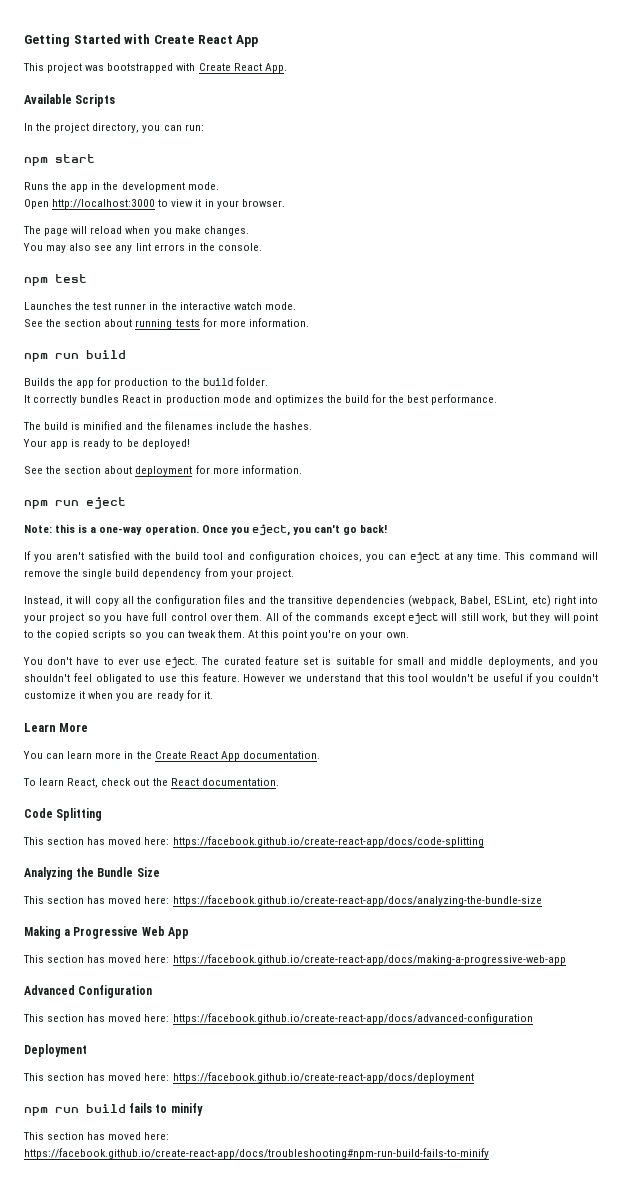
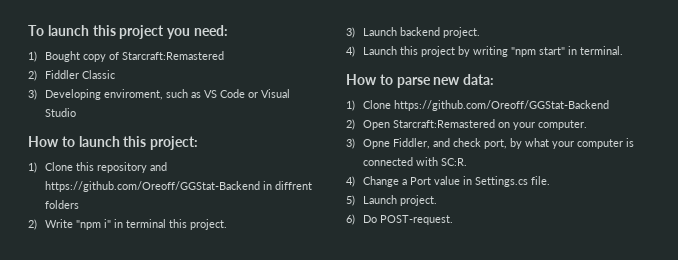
- Getting Started with Create React App
- This project was bootstrapped with Create React App.
- Available Scripts
- In the project directory, you can run:
- npm start
- Runs the app in the development mode.
- Open http://localhost:3000 to view it in your browser.
- The page will reload when you make changes.
- You may also see any lint errors in the console.
- npm test
- Launches the test runner in the interactive watch mode.
- See the section about running tests for more information.
- npm run build
- Builds the app for production to the build folder.
- It correctly bundles React in production mode and optimizes the build for the best performance.
- The build is minified and the filenames include the hashes.
- Your app is ready to be deployed!
- See the section about deployment for more information.
- npm run eject
- Note: this is a one-way operation. Once you eject, you can't go back!
- If you aren't satisfied with the build tool and configuration choices, you can eject at any time. This command will remove the single build dependency from your project.
- Instead, it will copy all the configuration files and the transitive dependencies (webpack, Babel, ESLint, etc) right into your project so you have full control over them. All of the commands except eject will still work, but they will point to the copied scripts so you can tweak them. At this point you're on your own.
- You don't have to ever use eject. The curated feature set is suitable for small and middle deployments, and you shouldn't feel obligated to use this feature. However we understand that this tool wouldn't be useful if you couldn't customize it when you are ready for it.
- Learn More
- You can learn more in the Create React App documentation.
- To learn React, check out the React documentation.
- Code Splitting
- This section has moved here: https://facebook.github.io/create-react-app/docs/code-splitting
- Analyzing the Bundle Size
- This section has moved here: https://facebook.github.io/create-react-app/docs/analyzing-the-bundle-size
- Making a Progressive Web App
- This section has moved here: https://facebook.github.io/create-react-app/docs/making-a-progressive-web-app
- Advanced Configuration
- This section has moved here: https://facebook.github.io/create-react-app/docs/advanced-configuration
- Deployment
- This section has moved here: https://facebook.github.io/create-react-app/docs/deployment
- npm run build fails to minify
- This section has moved here: https://facebook.github.io/create-react-app/docs/troubleshooting#npm-run-build-fails-to-minify
+ To launch this project you need:
+ 1) Bought copy of Starcraft:Remastered
+ 2) Fiddler Classic
+ 3) Developing enviroment, such as VS Code or Visual Studio
+ How to launch this project:
+ 1) Clone this repository and https://github.com/Oreoff/GGStat-Backend in diffrent folders
+ 2) Write "npm i" in terminal this project.
+ 3) Launch backend project.
+ 4) Launch this project by writing "npm start" in terminal.
+ How to parse new data:
+ 1) Clone https://github.com/Oreoff/GGStat-Backend
+ 2) Open Starcraft:Remastered on your computer.
+ 3) Opne Fiddler, and check port, by what your computer is connected with SC:R.
+ 4) Change a Port value in Settings.cs file.
+ 5) Launch project.
+ 6) Do POST-request.

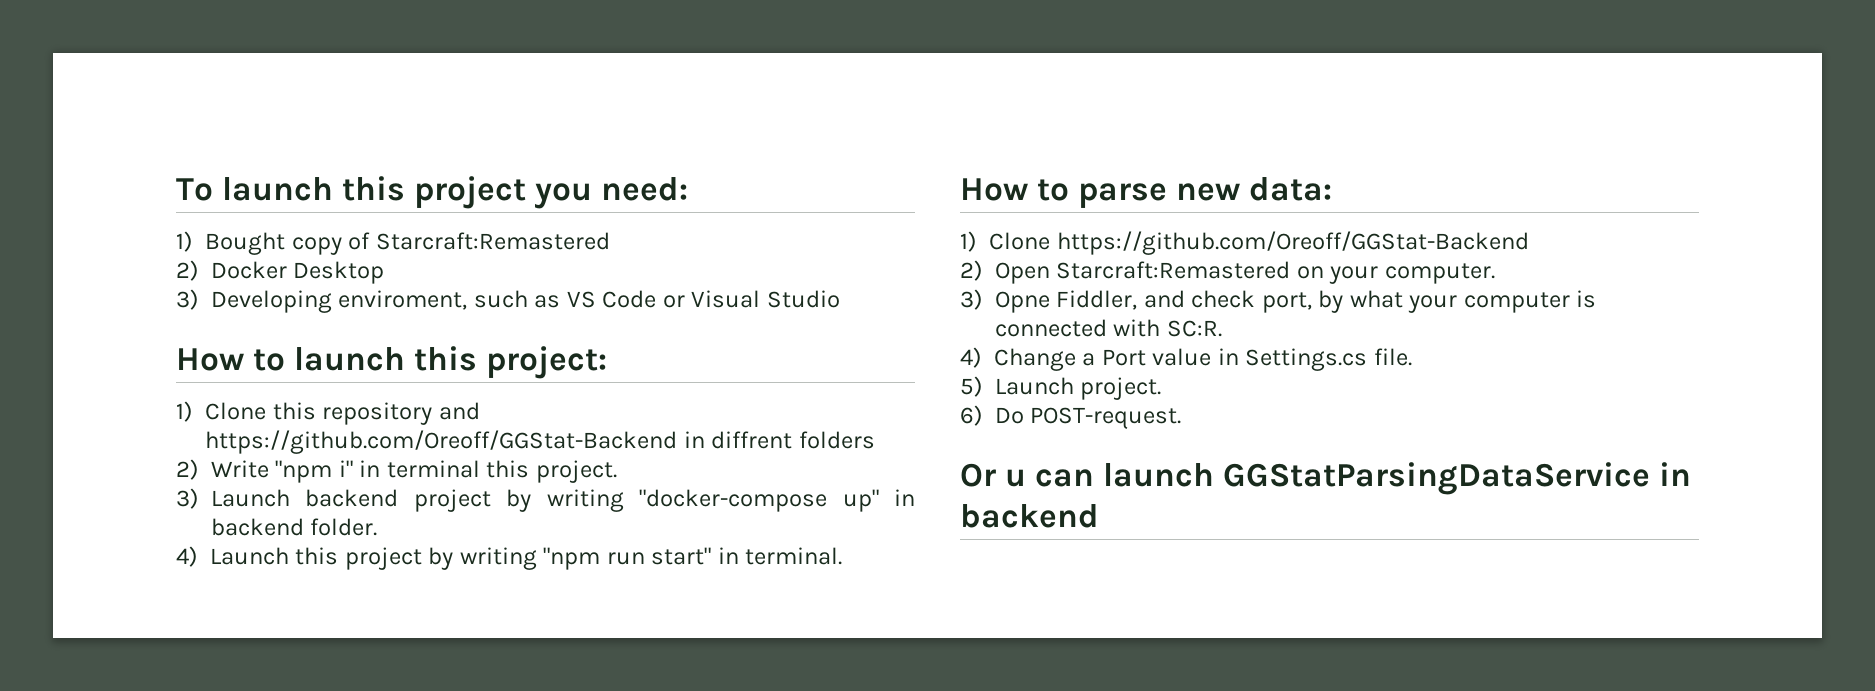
- 2) Fiddler Classic
+ 2) Docker Desktop
- 3) Launch backend project.
+ 3) Launch backend project by writing "docker-compose up" in backend folder.
- 4) Launch this project by writing "npm start" in terminal.
+ 4) Launch this project by writing "npm run start" in terminal.
+ Or u can launch GGStatParsingDataService in backend

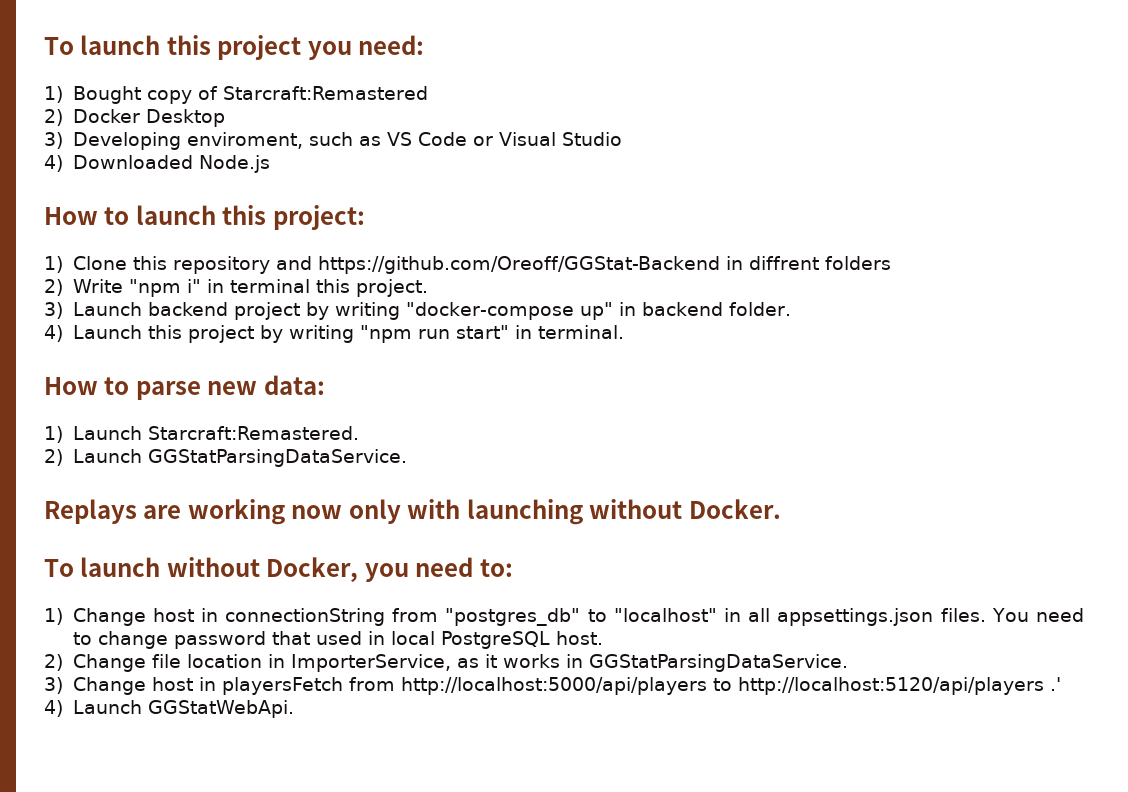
+ 4) Downloaded Node.js
- 1) Clone https://github.com/Oreoff/GGStat-Backend
- 2) Open Starcraft:Remastered on your computer.
- 3) Opne Fiddler, and check port, by what your computer is connected with SC:R.
- 4) Change a Port value in Settings.cs file.
- 5) Launch project.
- 6) Do POST-request.
- Or u can launch GGStatParsingDataService in backend
+ 1) Launch Starcraft:Remastered.
+ 2) Launch GGStatParsingDataService.
+ Replays are working now only with launching without Docker.
+ To launch without Docker, you need to:
+ 1) Change host in connectionString from "postgres_db" to "localhost" in all appsettings.json files. You need to change password that used in local PostgreSQL host.
+ 2) Change file location in ImporterService, as it works in GGStatParsingDataService.
+ 3) Change host in playersFetch from http://localhost:5000/api/players to http://localhost:5120/api/players .'
+ 4) Launch GGStatWebApi.

